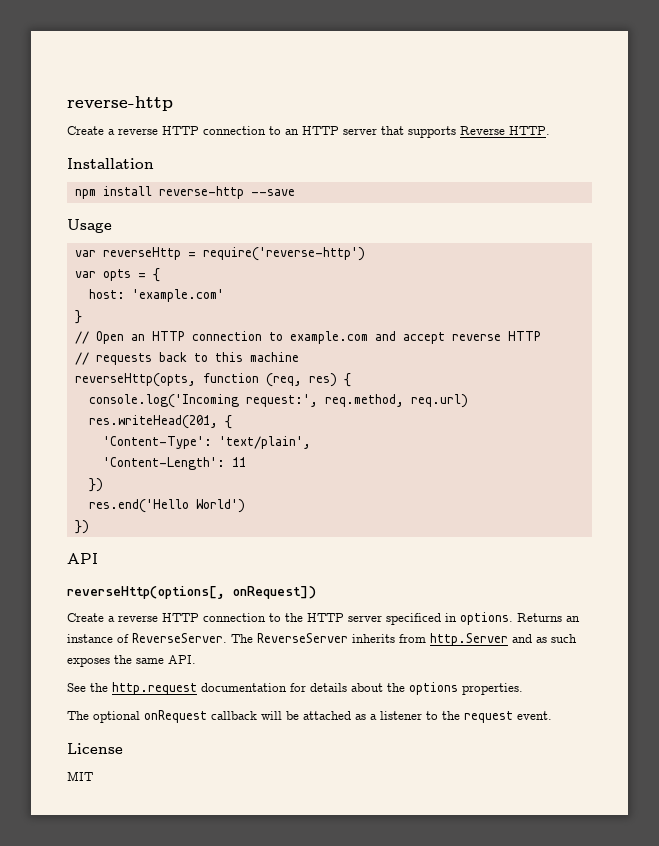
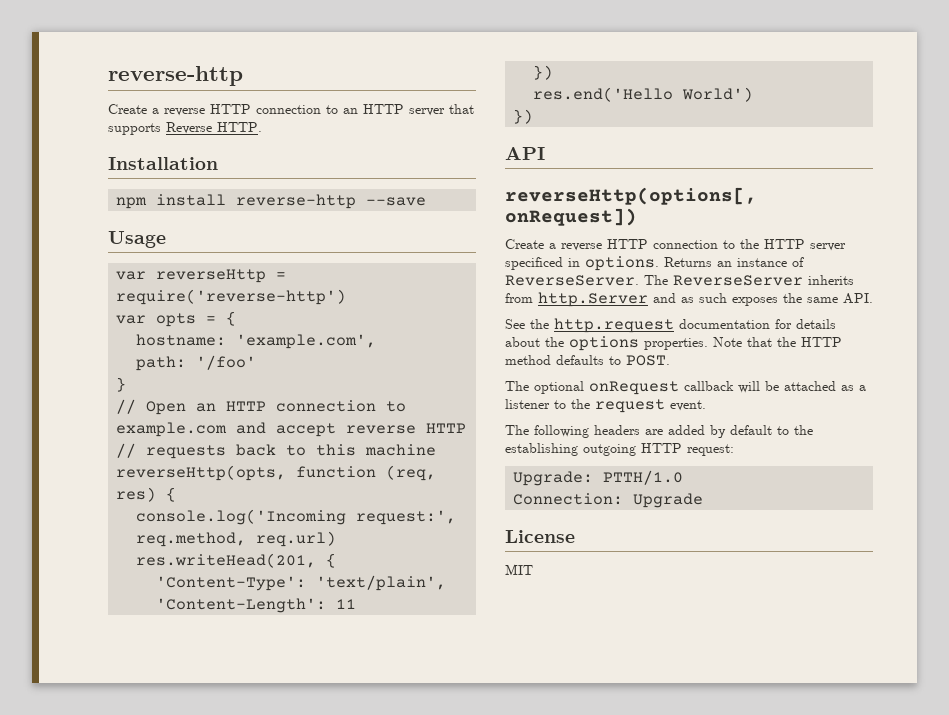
- host: 'example.com'
+ hostname: 'example.com',
+ path: '/foo'
+ Note that the HTTP method defaults to POST.
+ The following headers are added by default to the establishing outgoing HTTP request:
+ Upgrade: PTTH/1.0
+ Connection: Upgrade

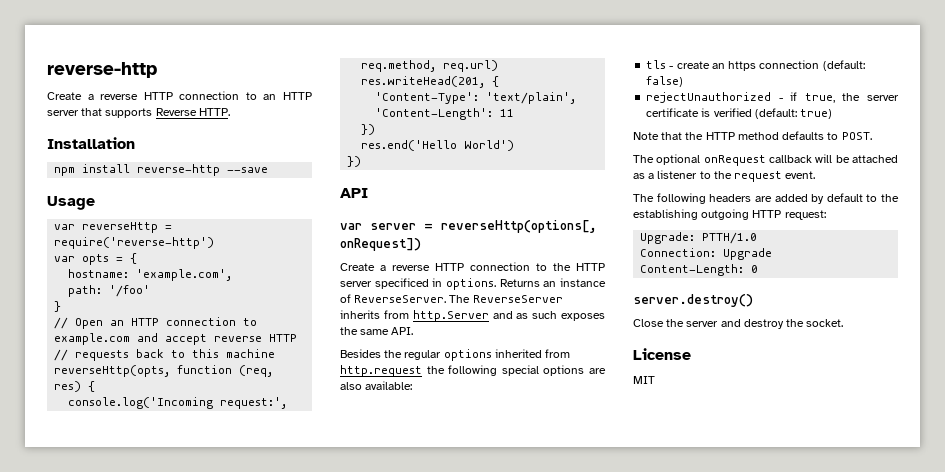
- reverseHttp(options[, onRequest])
+ var server = reverseHttp(options[, onRequest])
- See the http.request documentation for details about the options properties. Note that the HTTP method defaults to POST.
+ Besides the regular options inherited from http.request the following special options are also available:
+ tls - create an https connection (default: false)
+ rejectUnauthorized - if true, the server certificate is verified (default: true)
+ Note that the HTTP method defaults to POST.
+ Content-Length: 0
+ server.destroy()
+ Close the server and destroy the socket.

